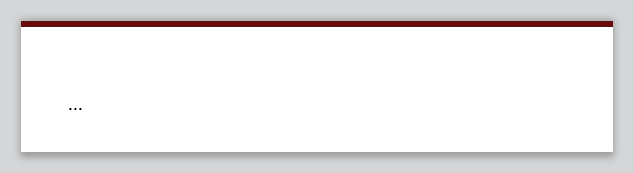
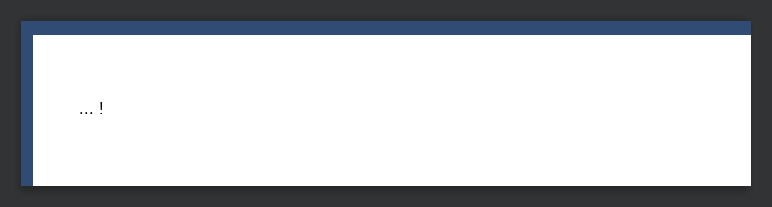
+ !

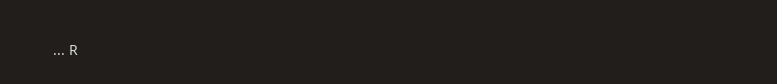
- !
+ R

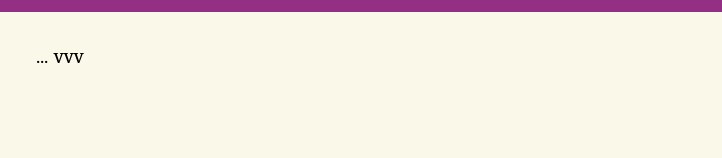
- ... R
+ ... vvv

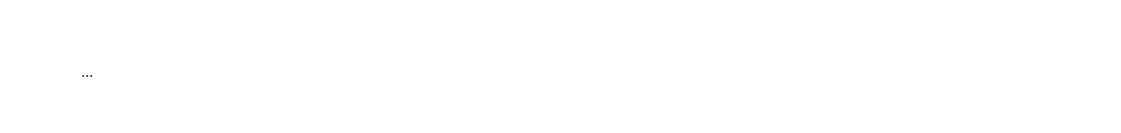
- ... vvv
+ ...

